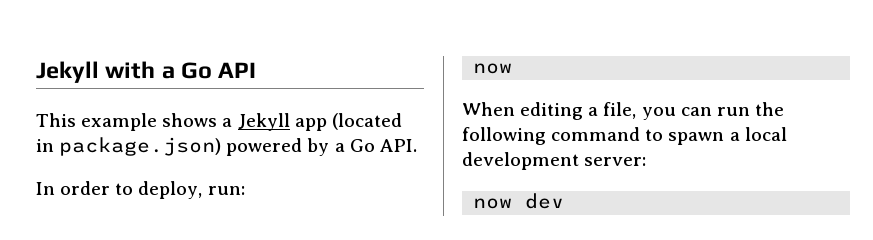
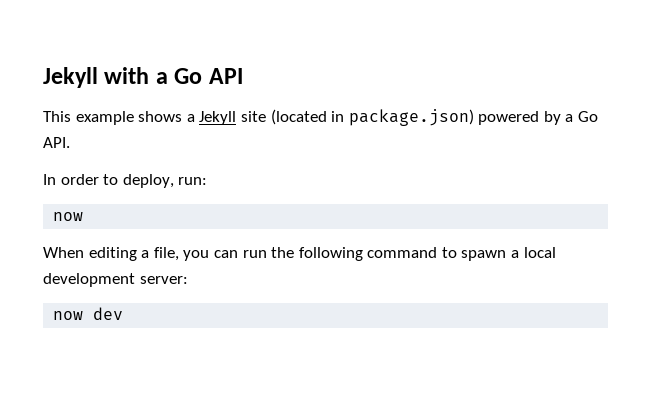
- This example shows a Jekyll app (located in package.json) powered by a Go API.
+ This example shows a Jekyll site (located in package.json) powered by a Go API.

